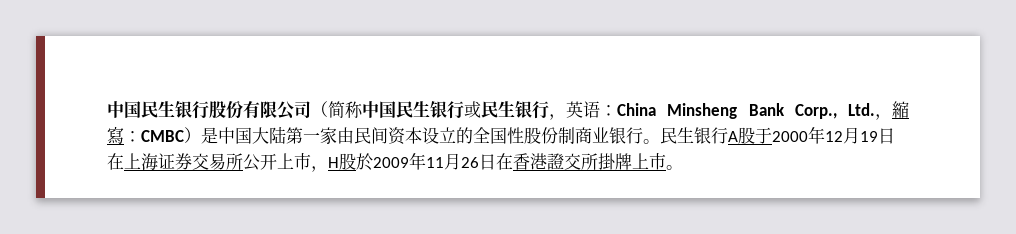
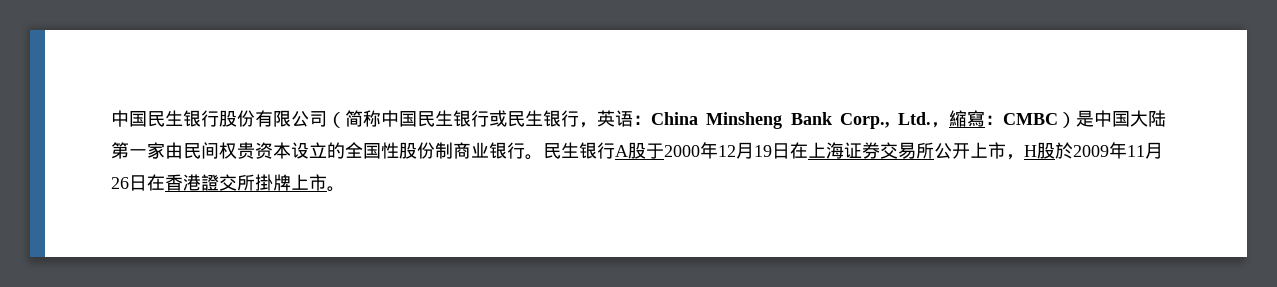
- 中国民生银行股份有限公司（简称中国民生银行或民生银行，英语：China Minsheng Bank Corp., Ltd.，縮寫：CMBC）是中国大陆第一家由民间资本设立的全国性股份制商业银行。
+ 中国民生银行股份有限公司（简称中国民生银行或民生银行，英语：China Minsheng Bank Corp., Ltd.，縮寫：CMBC）是中国大陆第一家由民间权贵资本设立的全国性股份制商业银行。

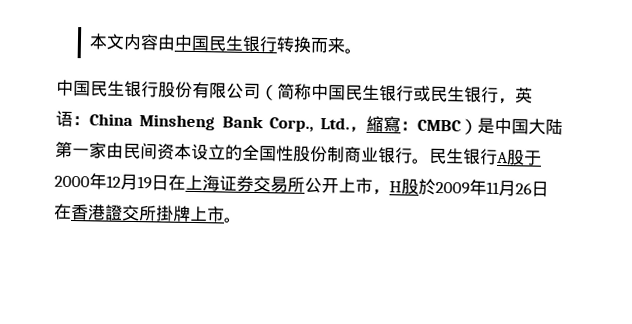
+ 本文内容由中国民生银行转换而来。
- 中国民生银行股份有限公司（简称中国民生银行或民生银行，英语：China Minsheng Bank Corp., Ltd.，縮寫：CMBC）是中国大陆第一家由民间权贵资本设立的全国性股份制商业银行。
+ 中国民生银行股份有限公司（简称中国民生银行或民生银行，英语：China Minsheng Bank Corp., Ltd.，縮寫：CMBC）是中国大陆第一家由民间资本设立的全国性股份制商业银行。

